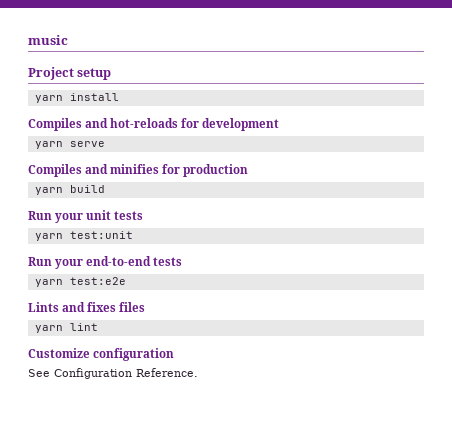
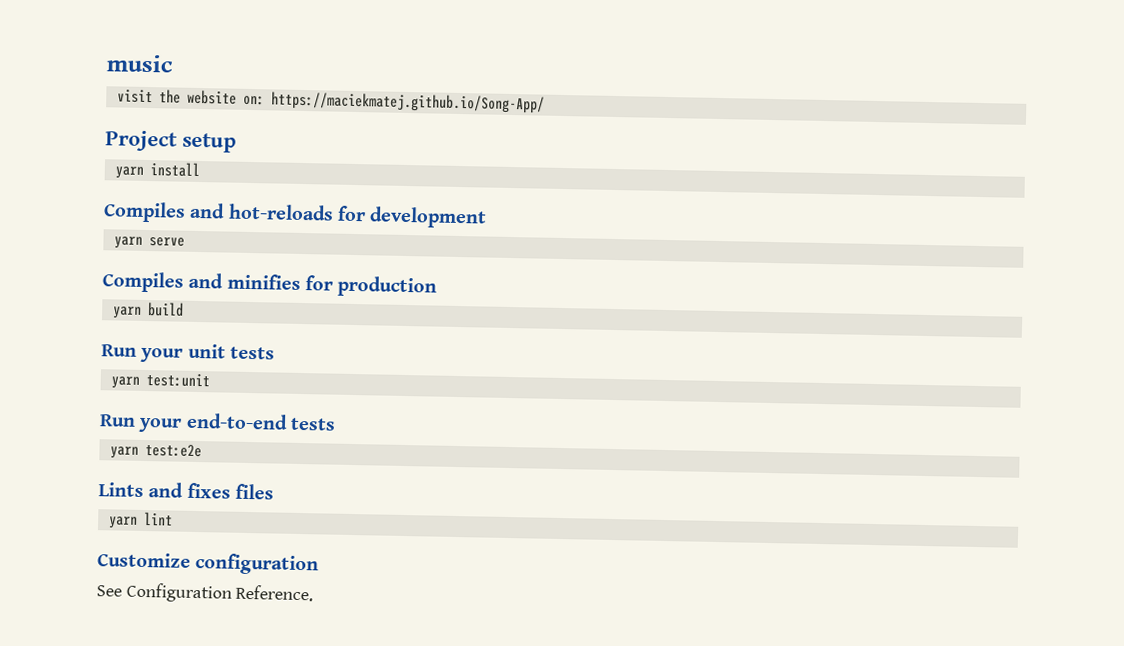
+ visit the website on: https://maciekmatej.github.io/Song-App/

